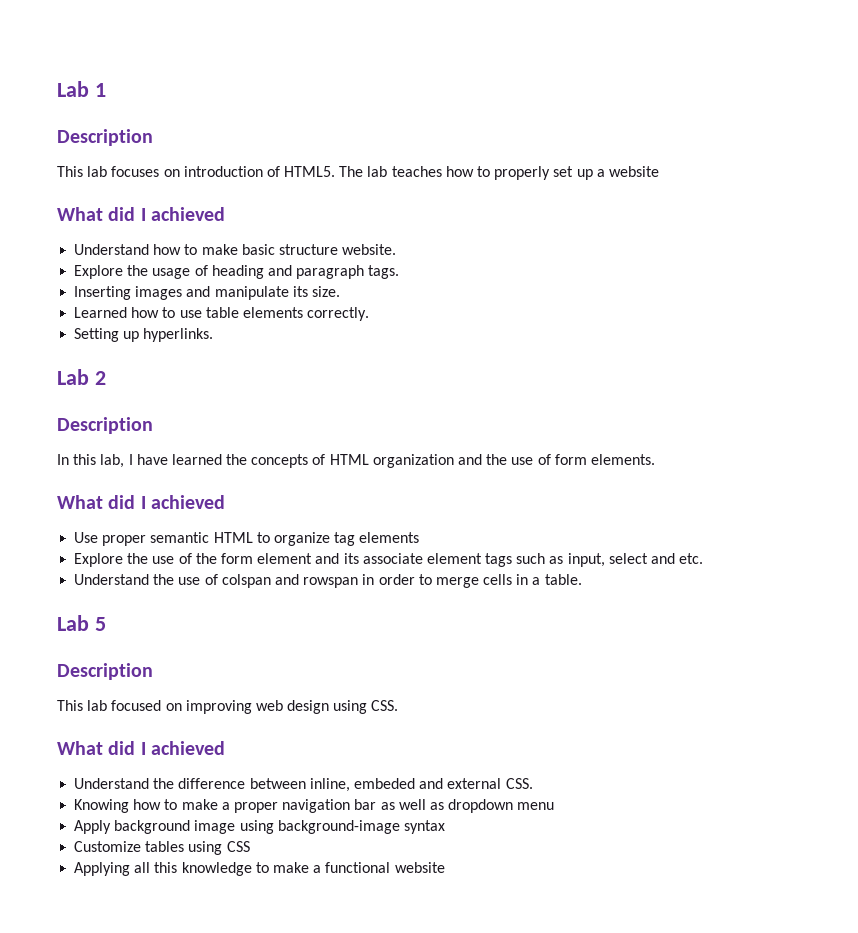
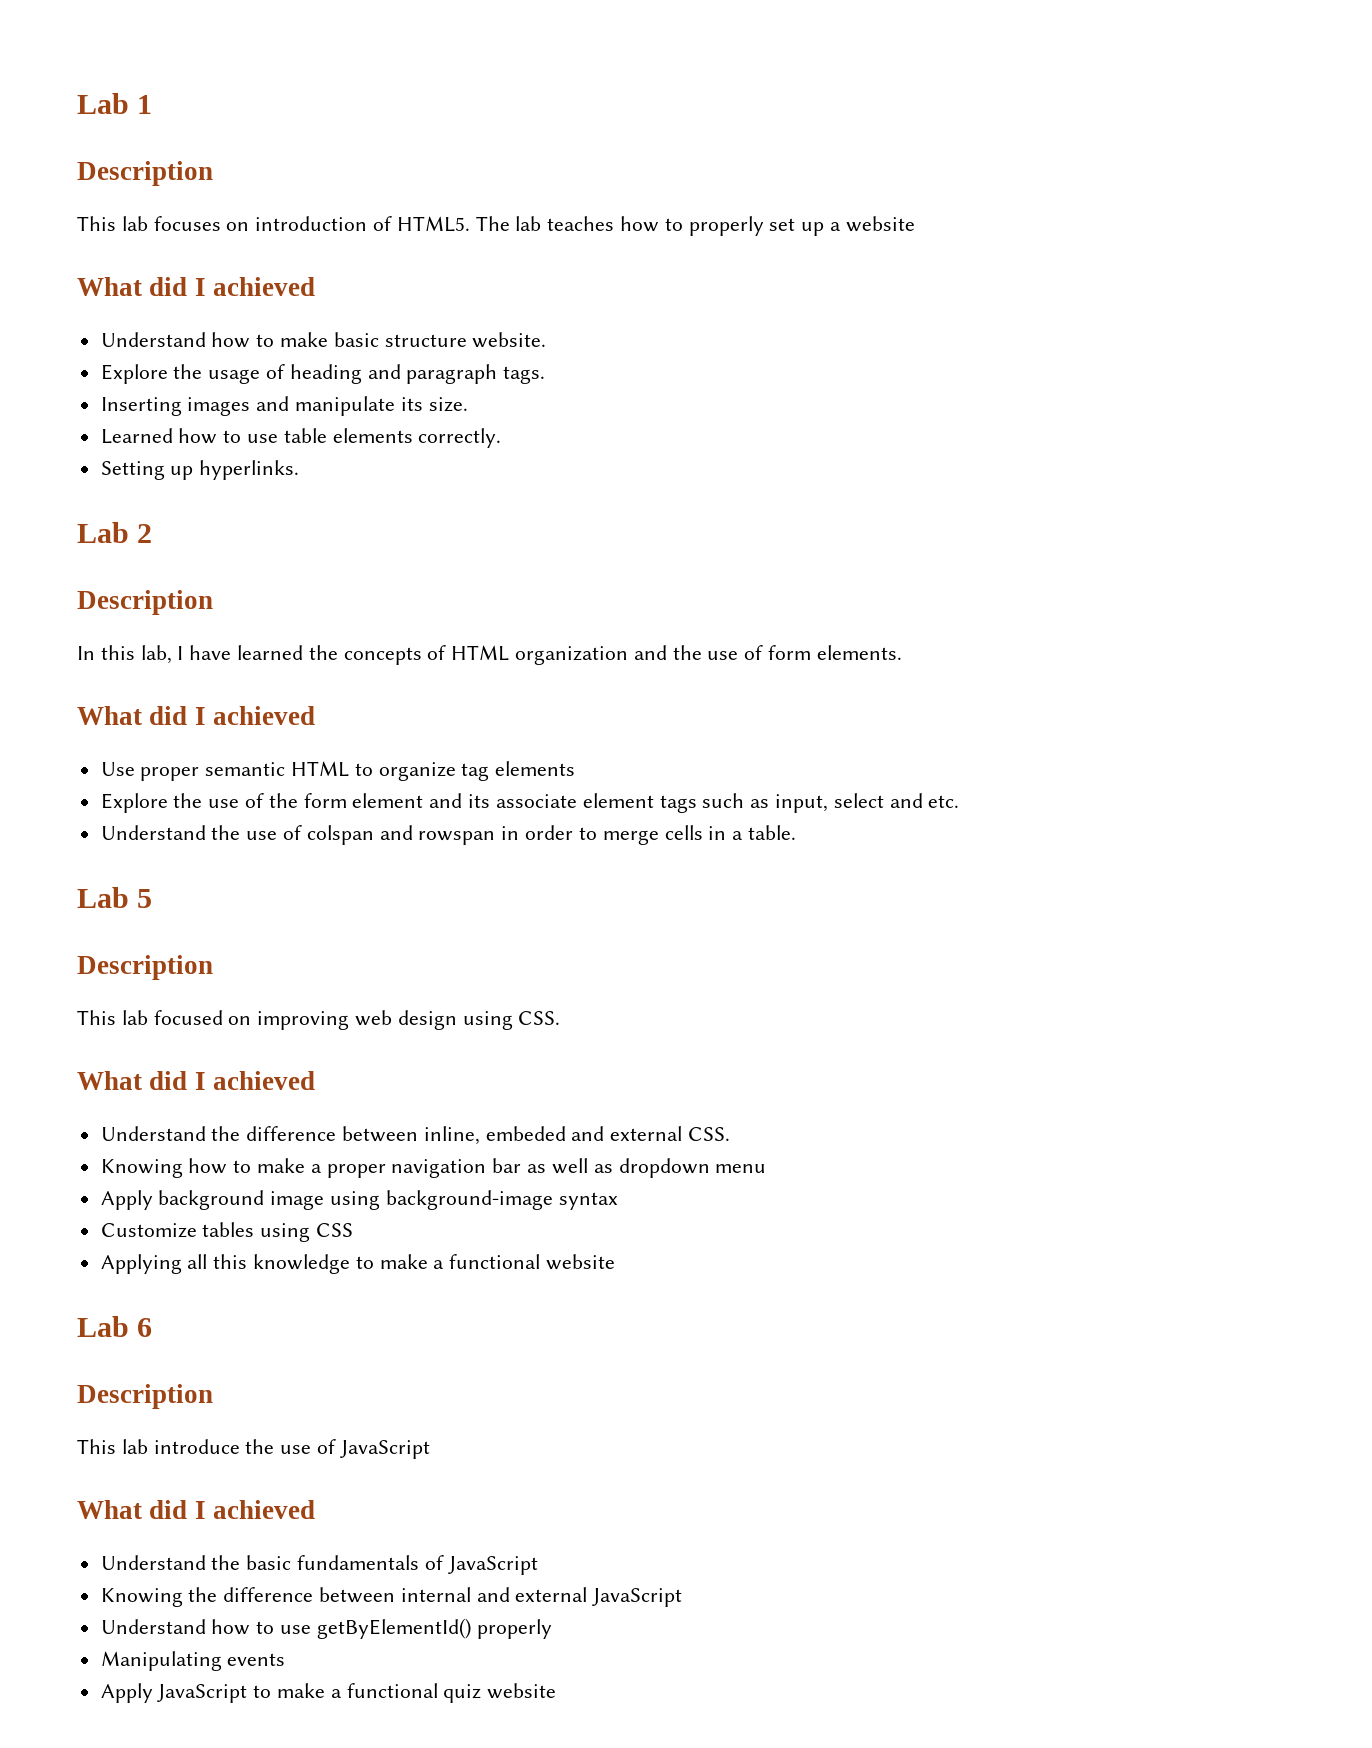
+ Lab 6
+ Description
+ This lab introduce the use of JavaScript
+ What did I achieved
+ Understand the basic fundamentals of JavaScript
+ Knowing the difference between internal and external JavaScript
+ Understand how to use getByElementId() properly
+ Manipulating events
+ Apply JavaScript to make a functional quiz website

